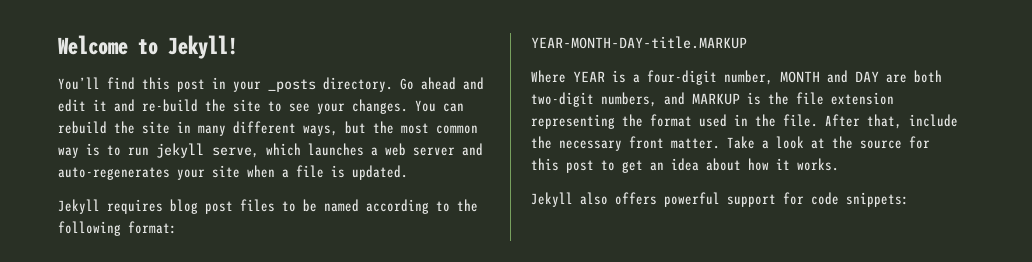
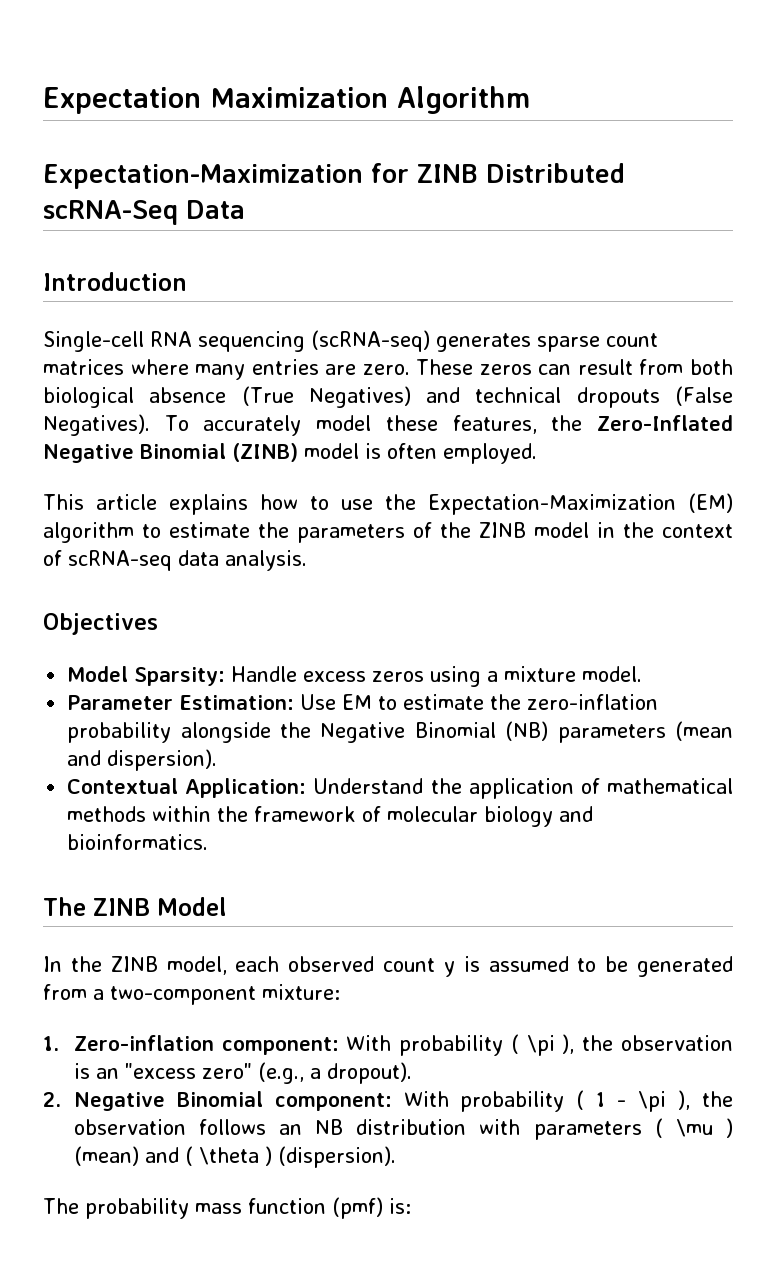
- Welcome to Jekyll!
- You’ll find this post in your _posts directory. Go ahead and edit it and re-build the site to see your changes. You can rebuild the site in many different ways, but the most common way is to run jekyll serve, which launches a web server and auto-regenerates your site when a file is updated.
- Jekyll requires blog post files to be named according to the following format:
- YEAR-MONTH-DAY-title.MARKUP
- Where YEAR is a four-digit number, MONTH and DAY are both two-digit numbers, and MARKUP is the file extension representing the format used in the file. After that, include the necessary front matter. Take a look at the source for this post to get an idea about how it works.
- Jekyll also offers powerful support for code snippets:
+ Expectation Maximization Algorithm
+ Expectation-Maximization for ZINB Distributed scRNA-Seq Data
+ Introduction
+ Single-cell RNA sequencing (scRNA-seq) generates sparse count matrices where many entries are zero. These zeros can result from both biological absence (True Negatives) and technical dropouts (False Negatives). To accurately model these features, the Zero-Inflated Negative Binomial (ZINB) model is often employed.
+ This article explains how to use the Expectation-Maximization (EM) algorithm to estimate the parameters of the ZINB model in the context of scRNA-seq data analysis.
+ Objectives
+ Model Sparsity: Handle excess zeros using a mixture model.
+ Parameter Estimation: Use EM to estimate the zero-inflation probability alongside the Negative Binomial (NB) parameters (mean and dispersion).
+ Contextual Application: Understand the application of mathematical methods within the framework of molecular biology and bioinformatics.
+ The ZINB Model
+ In the ZINB model, each observed count y is assumed to be generated from a two-component mixture:
+ 1. Zero-inflation component: With probability ( \pi ), the observation is an "excess zero" (e.g., a dropout).
+ 2. Negative Binomial component: With probability ( 1 - \pi ), the observation follows an NB distribution with parameters ( \mu ) (mean) and ( \theta ) (dispersion).
+ The probability mass function (pmf) is:

